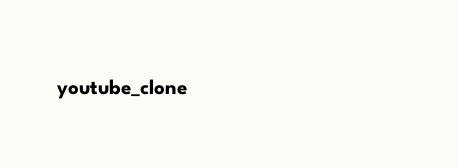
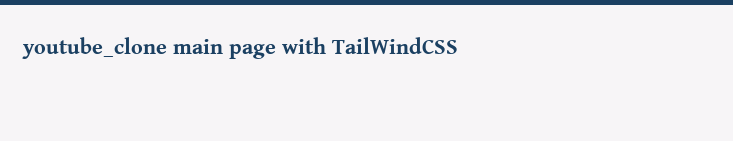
- youtube_clone
+ youtube_clone main page with TailWindCSS

